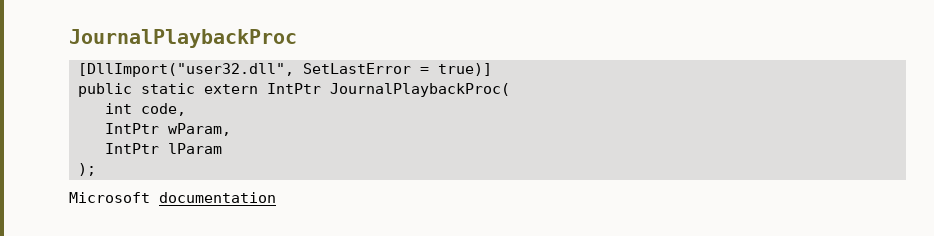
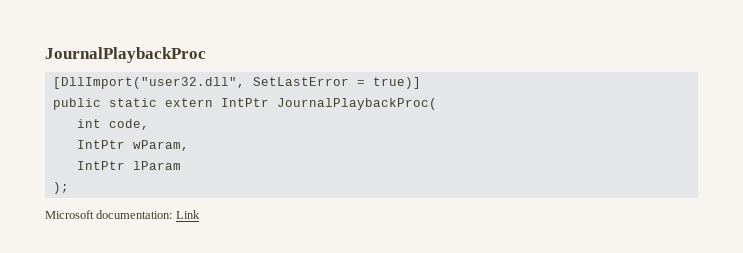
- Microsoft documentation
+ Microsoft documentation: Link

